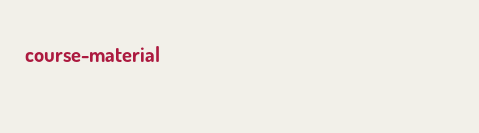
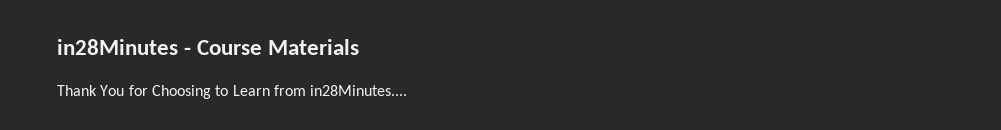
- course-material
+ in28Minutes - Course Materials
+ Thank You for Choosing to Learn from in28Minutes....

